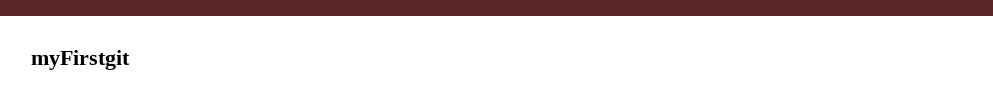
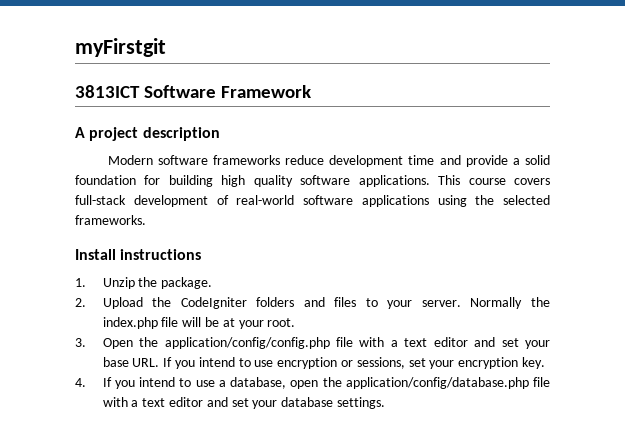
+ 3813ICT Software Framework
+ A project description
+ Modern software frameworks reduce development time and provide a solid foundation for building high quality software applications. This course covers full-stack development of real-world software applications using the selected frameworks.
+ Install instructions
+ 1. Unzip the package.
+ 2. Upload the CodeIgniter folders and files to your server. Normally the index.php file will be at your root.
+ 3. Open the application/config/config.php file with a text editor and set your base URL. If you intend to use encryption or sessions, set your encryption key.
+ 4. If you intend to use a database, open the application/config/database.php file with a text editor and set your database settings.

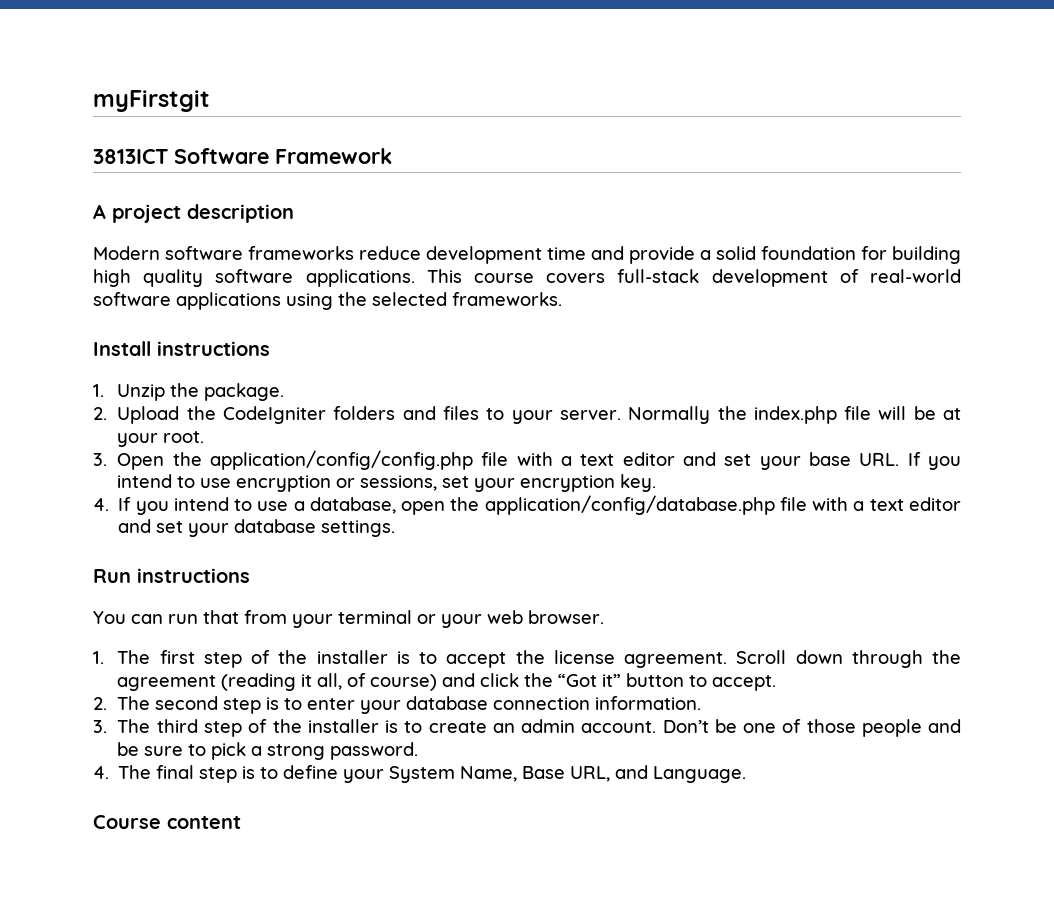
+ Run instructions
+ You can run that from your terminal or your web browser.
+ 1. The first step of the installer is to accept the license agreement. Scroll down through the agreement (reading it all, of course) and click the “Got it” button to accept.
+ 2. The second step is to enter your database connection information.
+ 3. The third step of the installer is to create an admin account. Don’t be one of those people and be sure to pick a strong password.
+ 4. The final step is to define your System Name, Base URL, and Language.
+ Course content

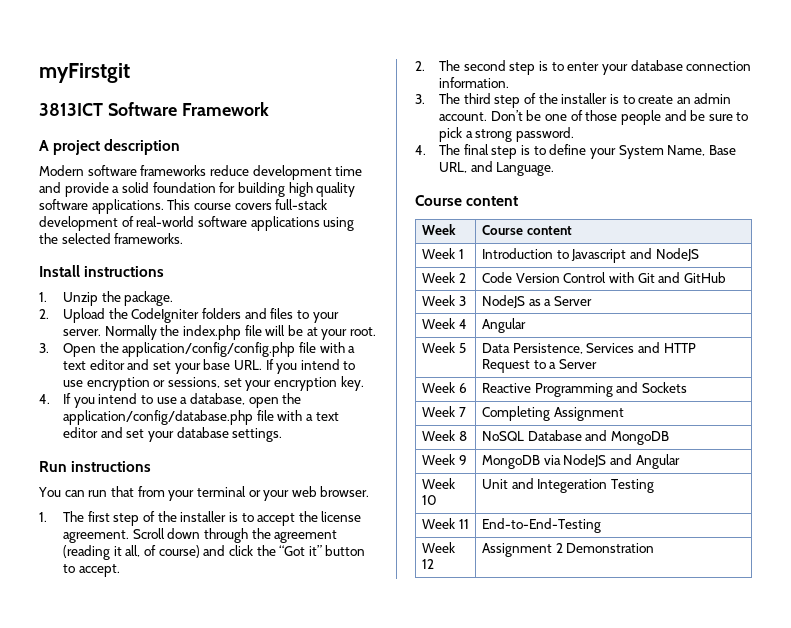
+ Week | Course content
+ Week 1 | Introduction to Javascript and NodeJS
+ Week 2 | Code Version Control with Git and GitHub
+ Week 3 | NodeJS as a Server
+ Week 4 | Angular
+ Week 5 | Data Persistence, Services and HTTP Request to a Server
+ Week 6 | Reactive Programming and Sockets
+ Week 7 | Completing Assignment
+ Week 8 | NoSQL Database and MongoDB
+ Week 9 | MongoDB via NodeJS and Angular
+ Week 10 | Unit and Integeration Testing
+ Week 11 | End-to-End-Testing
+ Week 12 | Assignment 2 Demonstration

